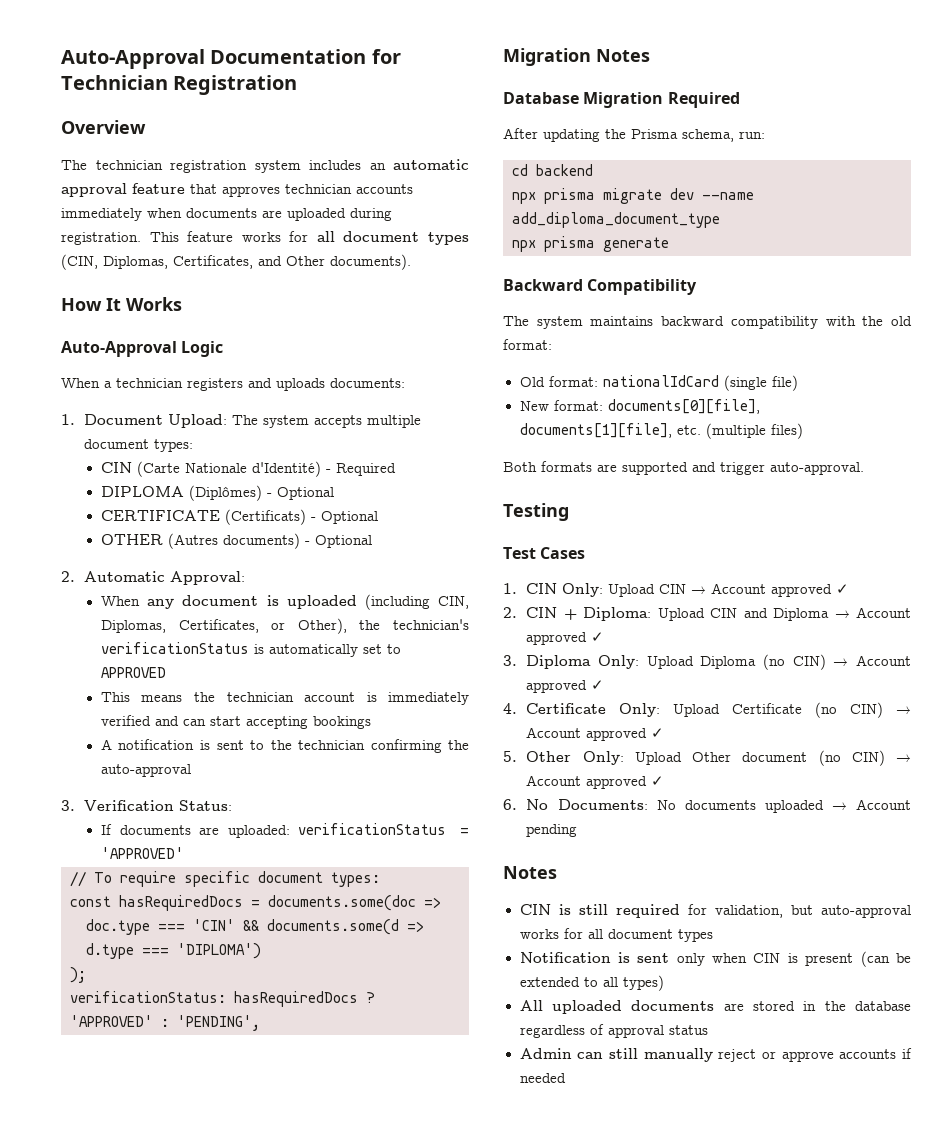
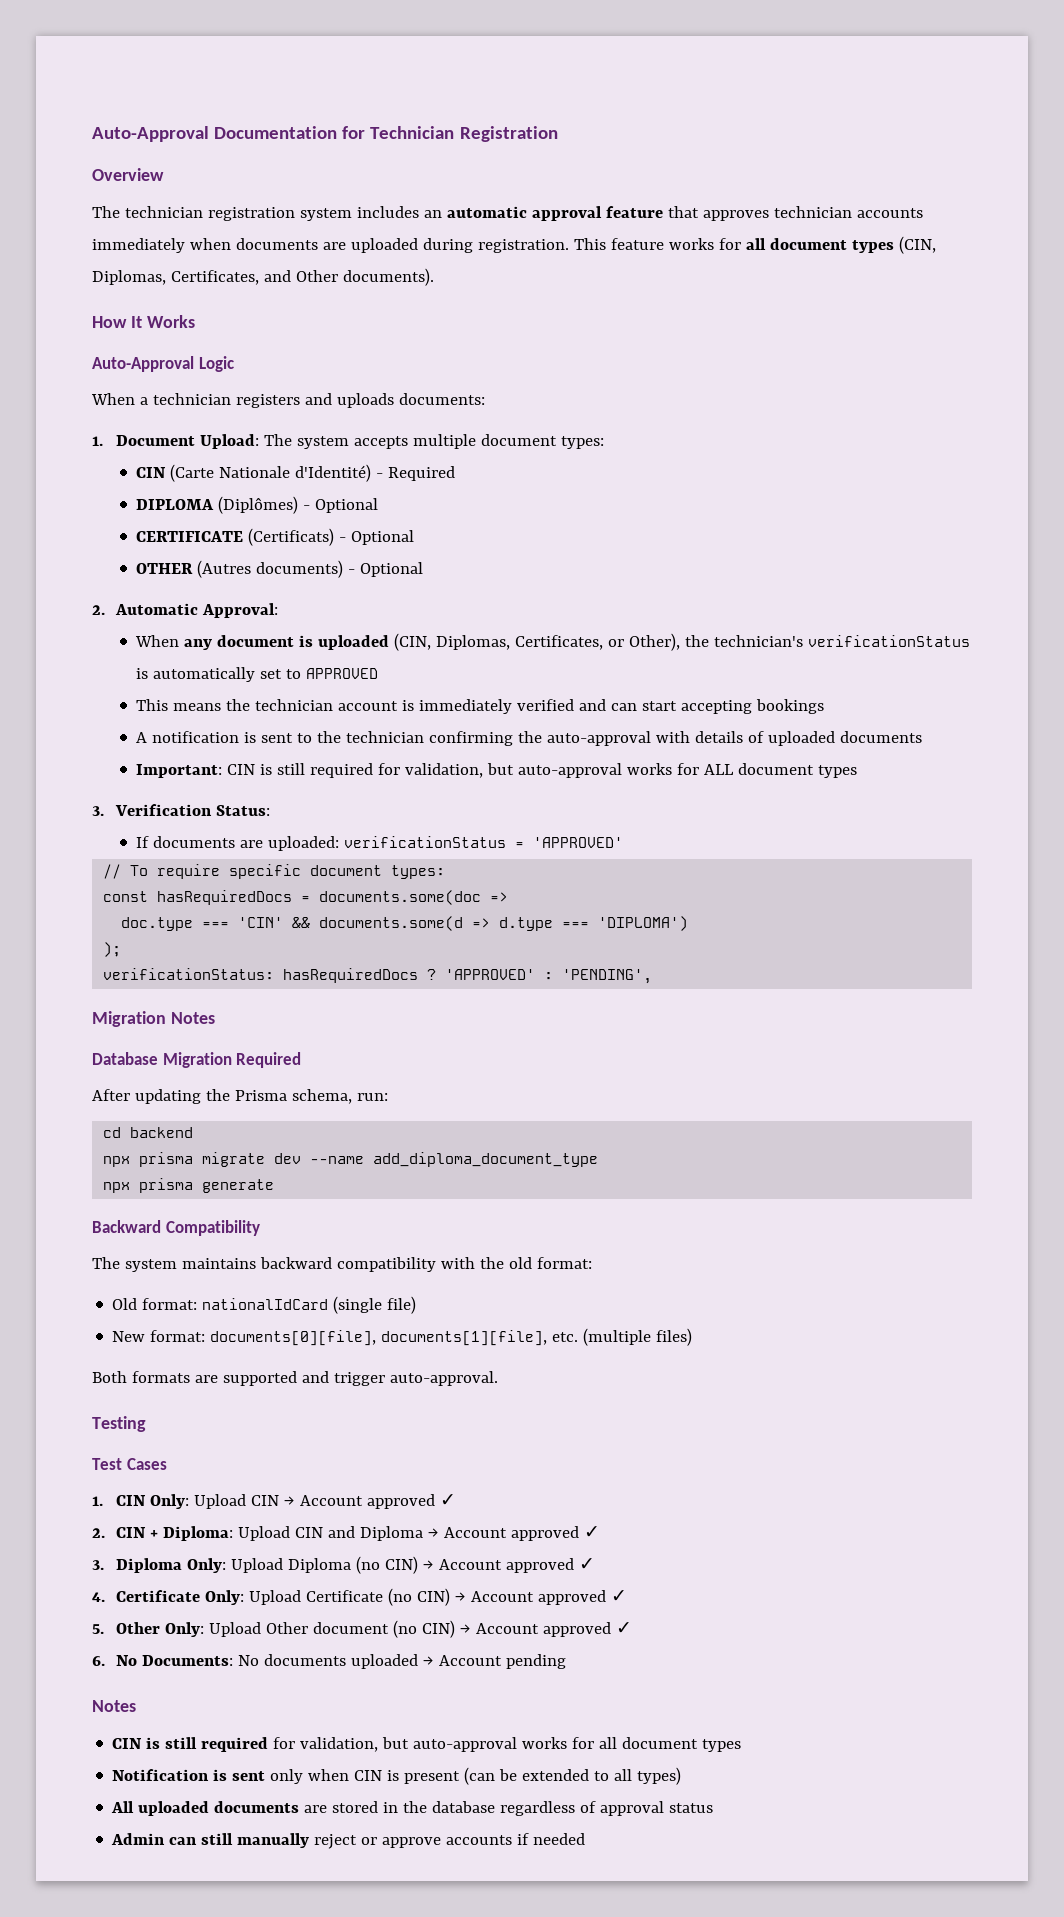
- When any document is uploaded (including CIN, Diplomas, Certificates, or Other), the technician's verificationStatus is automatically set to APPROVED
+ When any document is uploaded (CIN, Diplomas, Certificates, or Other), the technician's verificationStatus is automatically set to APPROVED
- A notification is sent to the technician confirming the auto-approval
+ A notification is sent to the technician confirming the auto-approval with details of uploaded documents
+ Important: CIN is still required for validation, but auto-approval works for ALL document types

